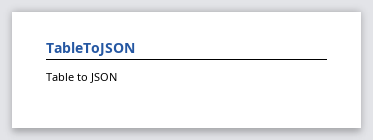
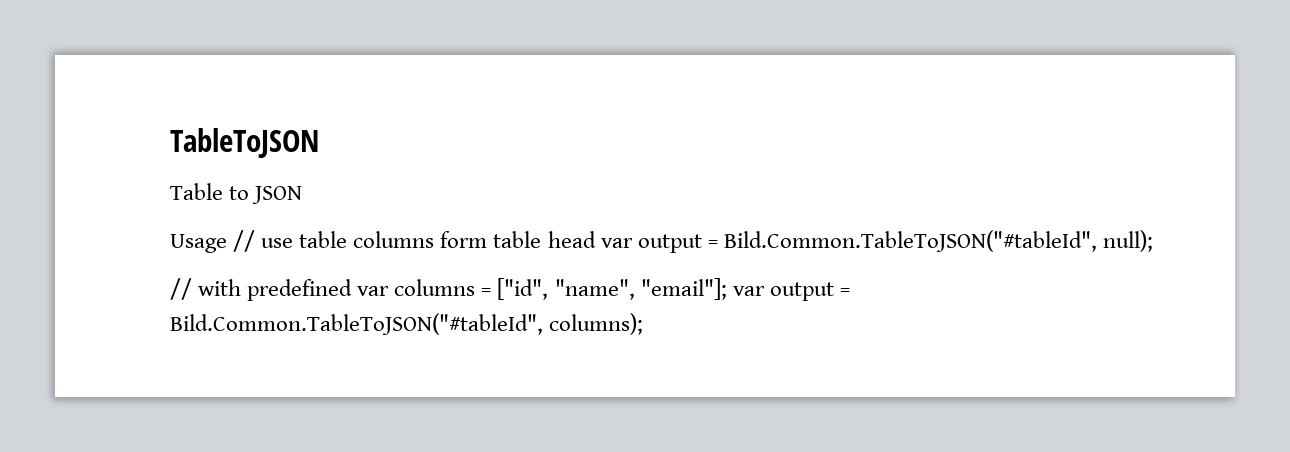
+ Usage // use table columns form table head var output = Bild.Common.TableToJSON("#tableId", null);
+ // with predefined var columns = ["id", "name", "email"]; var output = Bild.Common.TableToJSON("#tableId", columns);

